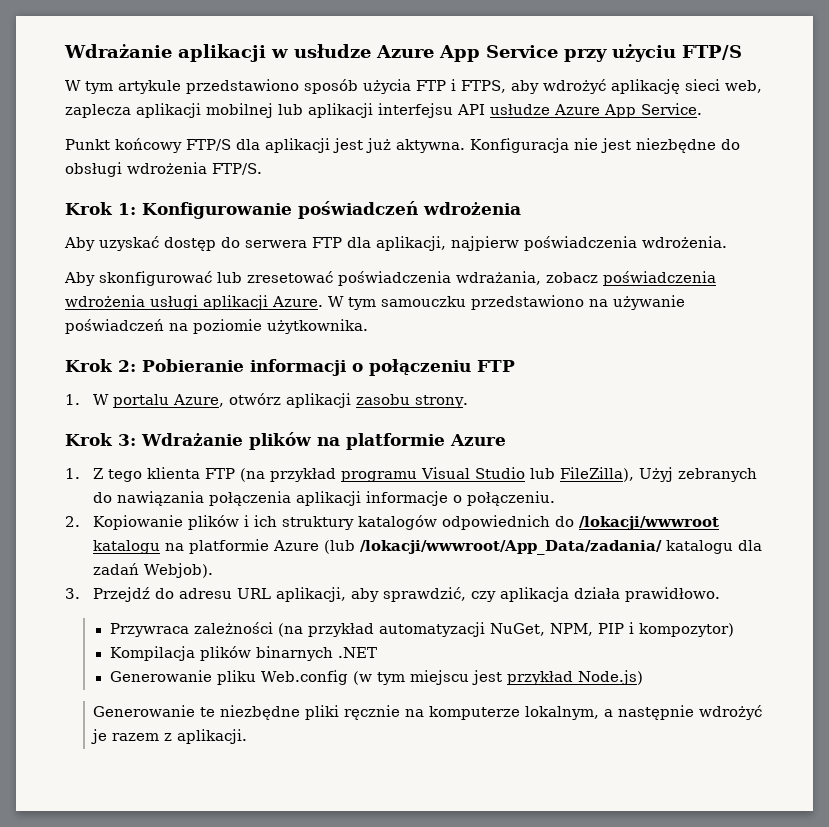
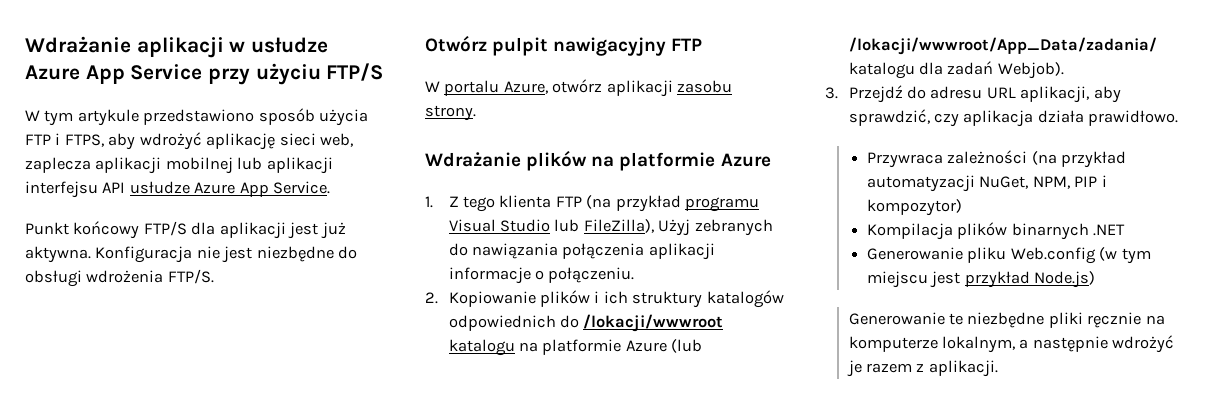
- Krok 1: Konfigurowanie poświadczeń wdrożenia
- Aby uzyskać dostęp do serwera FTP dla aplikacji, najpierw poświadczenia wdrożenia.
- Aby skonfigurować lub zresetować poświadczenia wdrażania, zobacz poświadczenia wdrożenia usługi aplikacji Azure. W tym samouczku przedstawiono na używanie poświadczeń na poziomie użytkownika.
- Krok 2: Pobieranie informacji o połączeniu FTP
+ Otwórz pulpit nawigacyjny FTP
- 1. W portalu Azure, otwórz aplikacji zasobu strony.
+ W portalu Azure, otwórz aplikacji zasobu strony.
- Krok 3: Wdrażanie plików na platformie Azure
+ Wdrażanie plików na platformie Azure

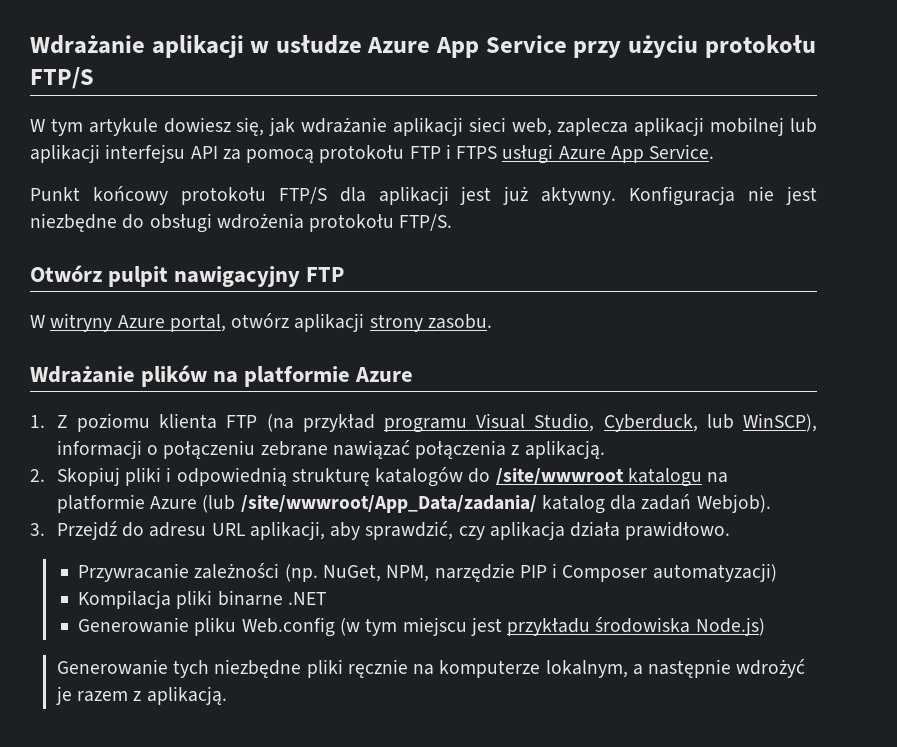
- Wdrażanie aplikacji w usłudze Azure App Service przy użyciu FTP/S
+ Wdrażanie aplikacji w usłudze Azure App Service przy użyciu protokołu FTP/S
- W tym artykule przedstawiono sposób użycia FTP i FTPS, aby wdrożyć aplikację sieci web, zaplecza aplikacji mobilnej lub aplikacji interfejsu API usłudze Azure App Service.
+ W tym artykule dowiesz się, jak wdrażanie aplikacji sieci web, zaplecza aplikacji mobilnej lub aplikacji interfejsu API za pomocą protokołu FTP i FTPS usługi Azure App Service.
- Punkt końcowy FTP/S dla aplikacji jest już aktywna.
+ Punkt końcowy protokołu FTP/S dla aplikacji jest już aktywny.
- Konfiguracja nie jest niezbędne do obsługi wdrożenia FTP/S.
+ Konfiguracja nie jest niezbędne do obsługi wdrożenia protokołu FTP/S.
- W portalu Azure, otwórz aplikacji zasobu strony.
+ W witryny Azure portal, otwórz aplikacji strony zasobu.
- 1. Z tego klienta FTP (na przykład programu Visual Studio lub FileZilla), Użyj zebranych do nawiązania połączenia aplikacji informacje o połączeniu.
- 2. Kopiowanie plików i ich struktury katalogów odpowiednich do /lokacji/wwwroot katalogu na platformie Azure (lub /lokacji/wwwroot/App_Data/zadania/ katalogu dla zadań Webjob).
+ 1. Z poziomu klienta FTP (na przykład programu Visual Studio, Cyberduck, lub WinSCP), informacji o połączeniu zebrane nawiązać połączenia z aplikacją.
+ 2. Skopiuj pliki i odpowiednią strukturę katalogów do /site/wwwroot katalogu na platformie Azure (lub /site/wwwroot/App_Data/zadania/ katalog dla zadań Webjob).
- Przywraca zależności (na przykład automatyzacji NuGet, NPM, PIP i kompozytor)
+ Przywracanie zależności (np. NuGet, NPM, narzędzie PIP i Composer automatyzacji)
- Kompilacja plików binarnych .NET
+ Kompilacja pliki binarne .NET
- Generowanie pliku Web.config (w tym miejscu jest przykład Node.js)
+ Generowanie pliku Web.config (w tym miejscu jest przykładu środowiska Node.js)
- Generowanie te niezbędne pliki ręcznie na komputerze lokalnym, a następnie wdrożyć je razem z aplikacji.
+ Generowanie tych niezbędne pliki ręcznie na komputerze lokalnym, a następnie wdrożyć je razem z aplikacją.

